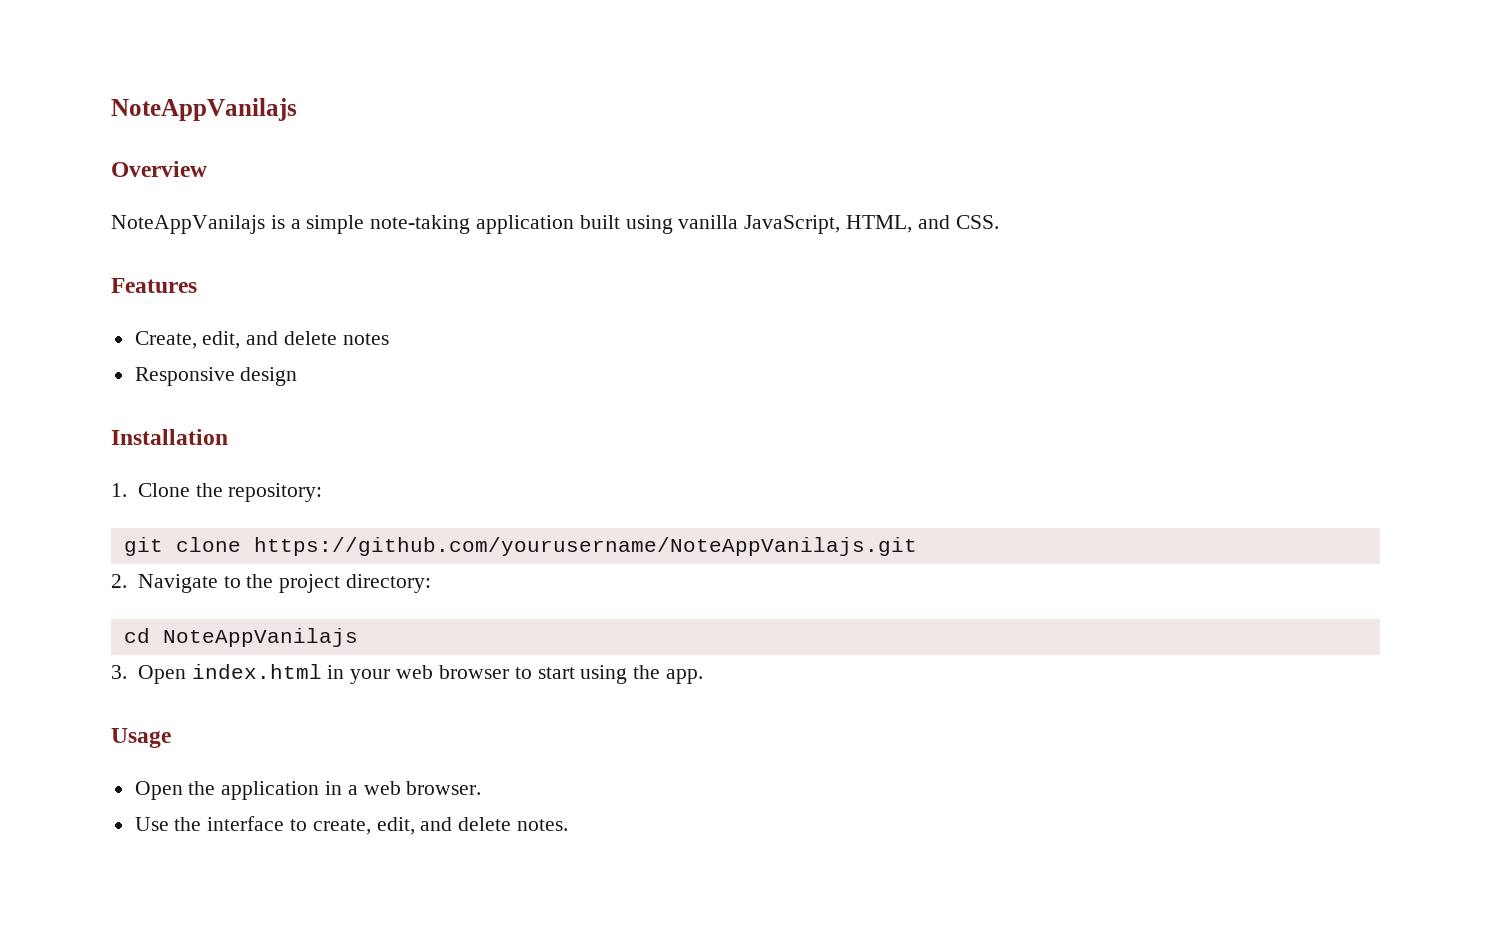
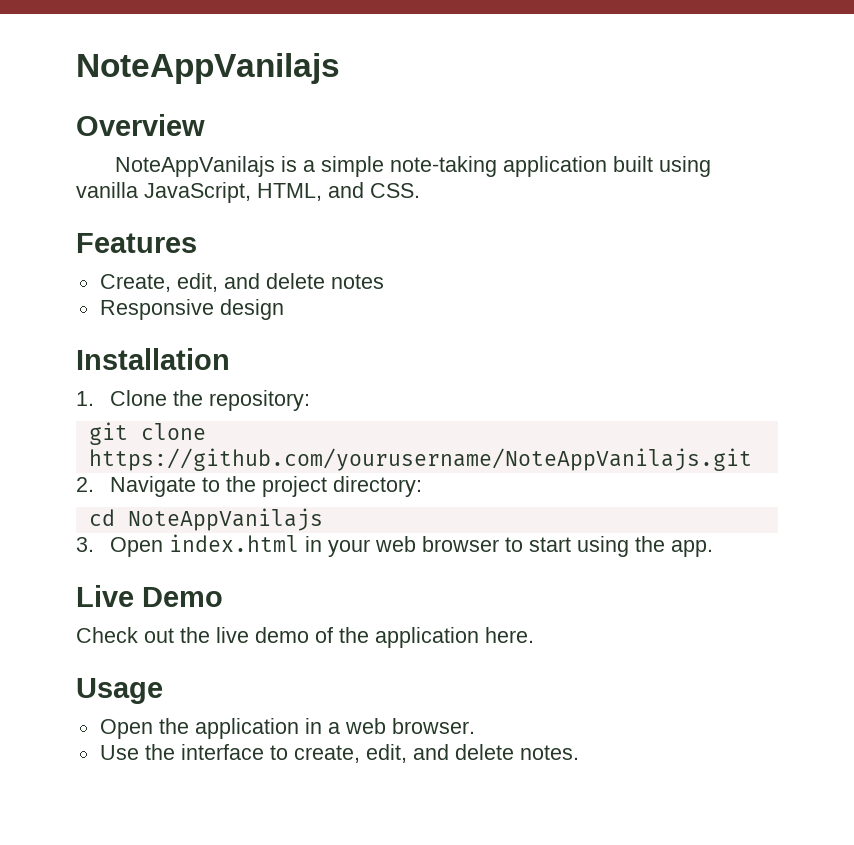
+ Live Demo
+ Check out the live demo of the application here.

